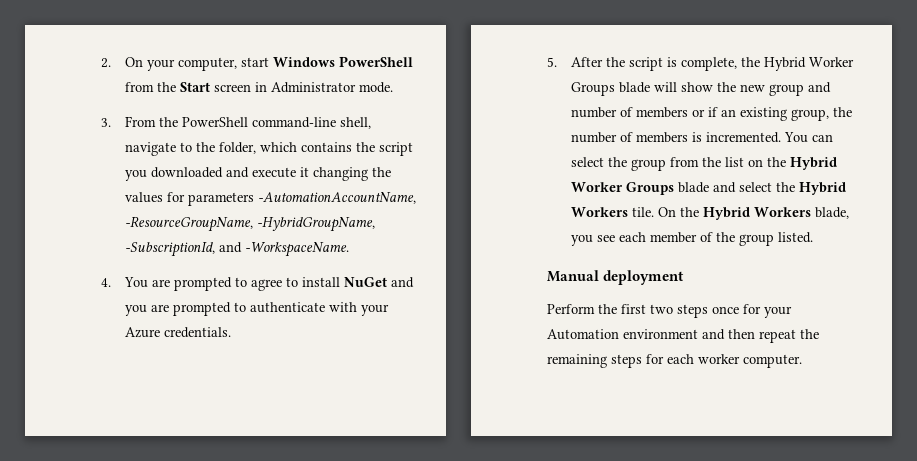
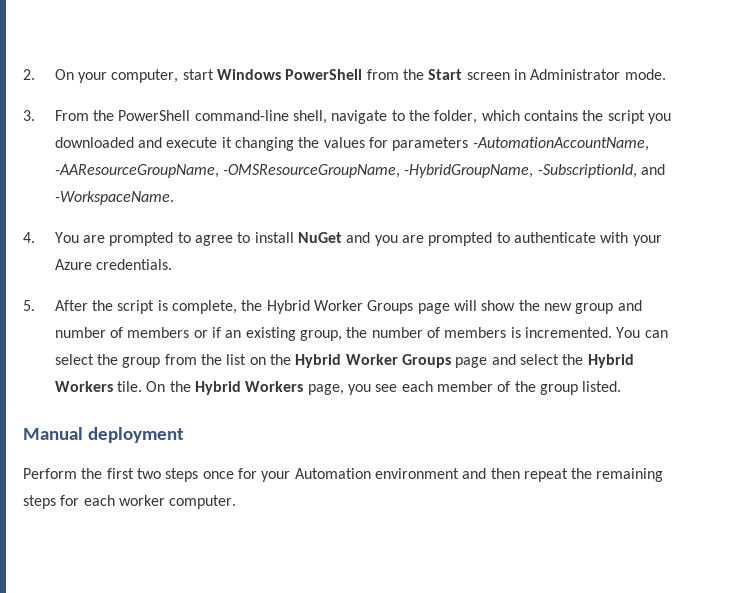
- 3. From the PowerShell command-line shell, navigate to the folder, which contains the script you downloaded and execute it changing the values for parameters -AutomationAccountName, -ResourceGroupName, -HybridGroupName, -SubscriptionId, and -WorkspaceName.
+ 3. From the PowerShell command-line shell, navigate to the folder, which contains the script you downloaded and execute it changing the values for parameters -AutomationAccountName, -AAResourceGroupName, -OMSResourceGroupName, -HybridGroupName, -SubscriptionId, and -WorkspaceName.
- 5. After the script is complete, the Hybrid Worker Groups blade will show the new group and number of members or if an existing group, the number of members is incremented.
+ 5. After the script is complete, the Hybrid Worker Groups page will show the new group and number of members or if an existing group, the number of members is incremented.
- You can select the group from the list on the Hybrid Worker Groups blade and select the Hybrid Workers tile.
+ You can select the group from the list on the Hybrid Worker Groups page and select the Hybrid Workers tile.
- On the Hybrid Workers blade, you see each member of the group listed.
+ On the Hybrid Workers page, you see each member of the group listed.

